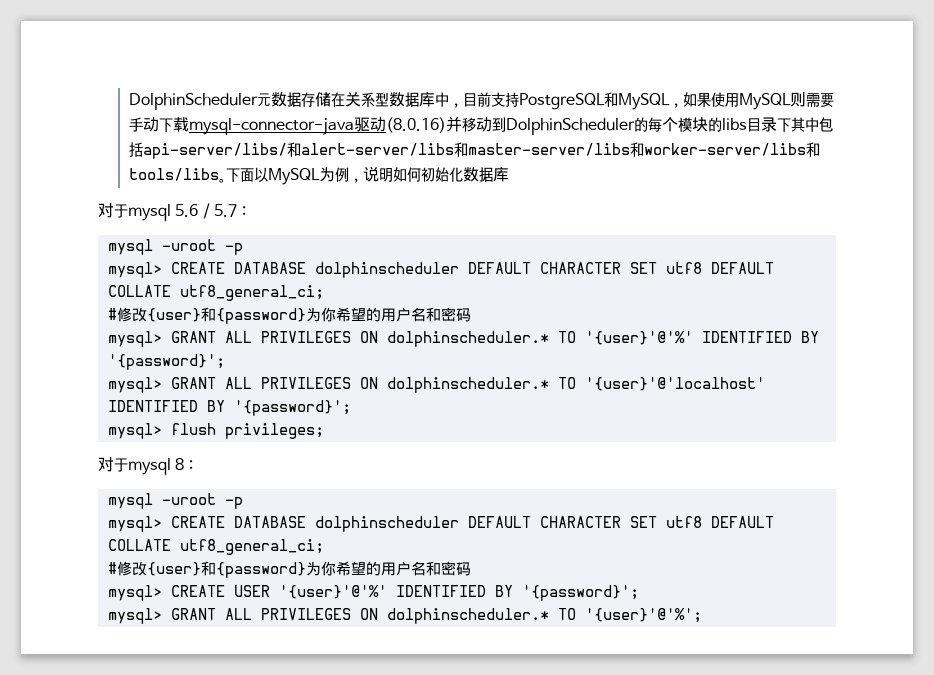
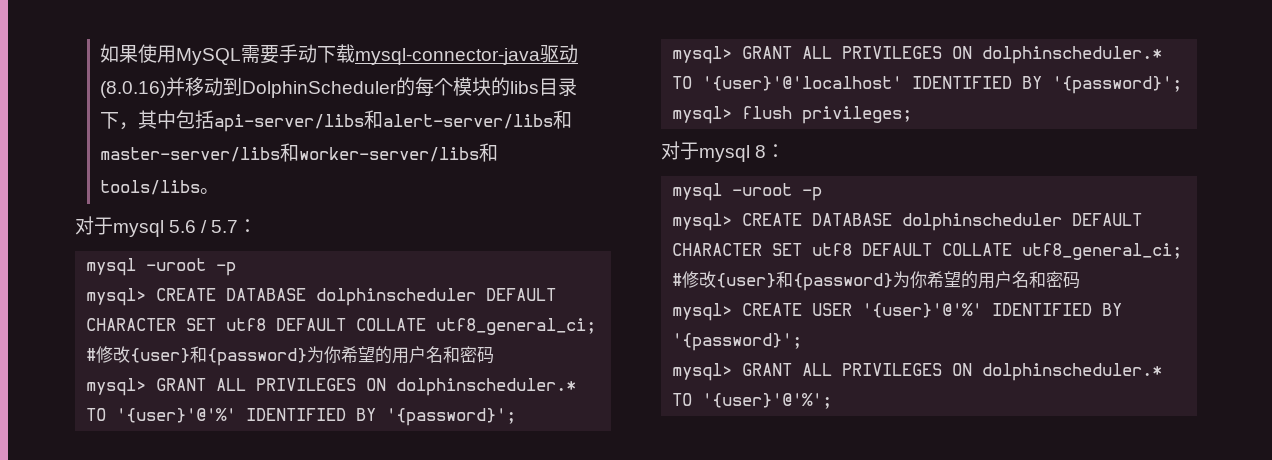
- DolphinScheduler元数据存储在关系型数据库中，目前支持PostgreSQL和MySQL，如果使用MySQL则需要手动下载mysql-connector-java驱动(8.0.16)并移动到DolphinScheduler的每个模块的libs目录下其中包括api-server/libs/和alert-server/libs和master-server/libs和worker-server/libs和tools/libs。下面以MySQL为例，说明如何初始化数据库
+ 如果使用MySQL需要手动下载mysql-connector-java驱动(8.0.16)并移动到DolphinScheduler的每个模块的libs目录下，其中包括api-server/libs和alert-server/libs和master-server/libs和worker-server/libs和tools/libs。

